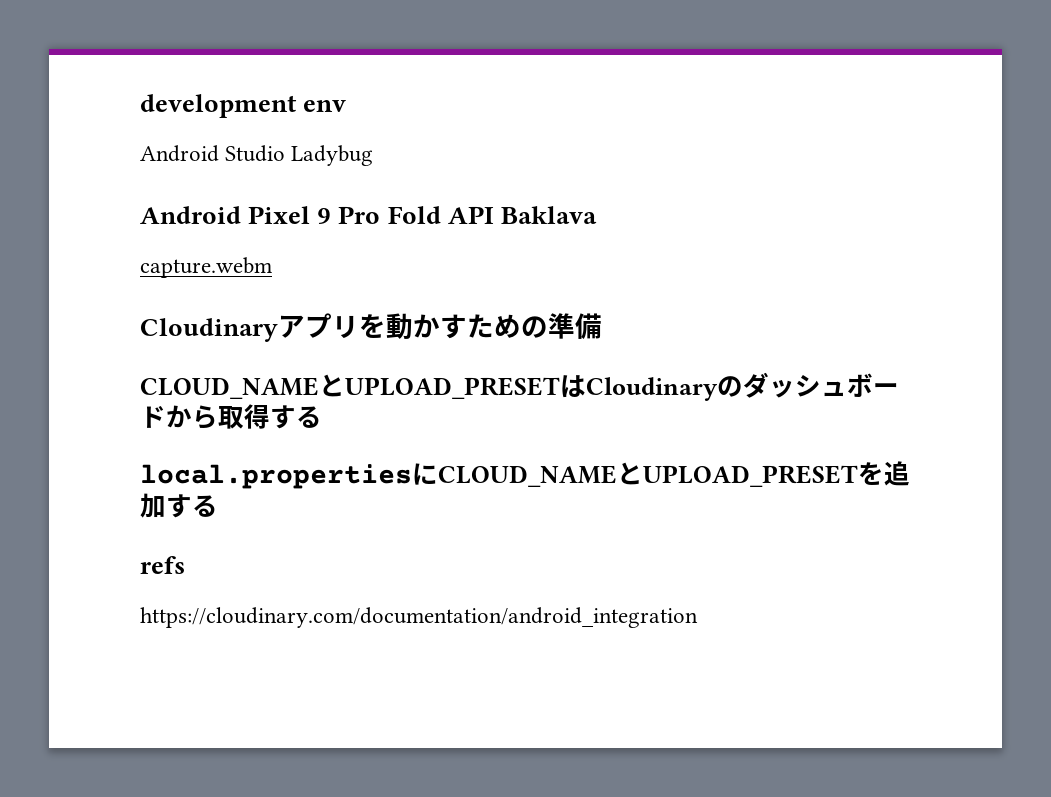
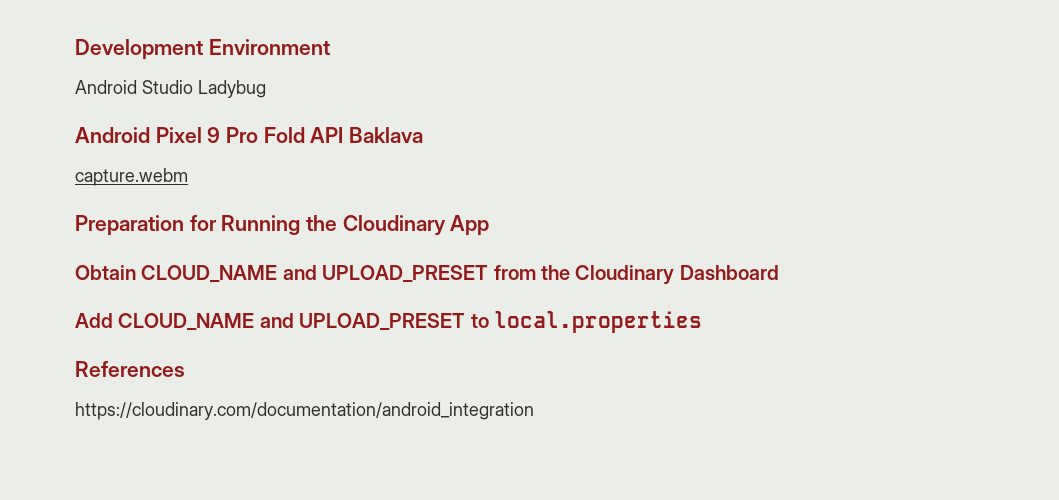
- development env
+ Development Environment
- Cloudinaryアプリを動かすための準備
- CLOUD_NAMEとUPLOAD_PRESETはCloudinaryのダッシュボードから取得する
- local.propertiesにCLOUD_NAMEとUPLOAD_PRESETを追加する
- refs
+ Preparation for Running the Cloudinary App
+ Obtain CLOUD_NAME and UPLOAD_PRESET from the Cloudinary Dashboard
+ Add CLOUD_NAME and UPLOAD_PRESET to local.properties
+ References

